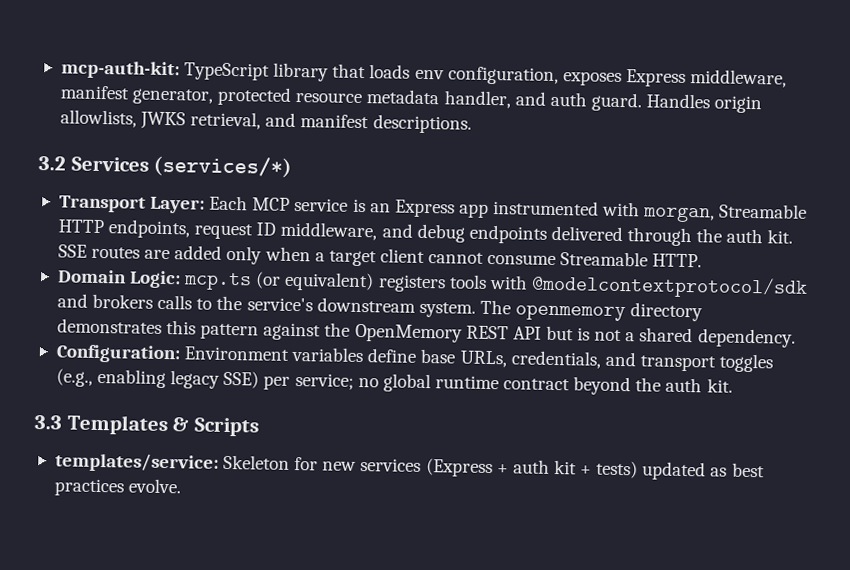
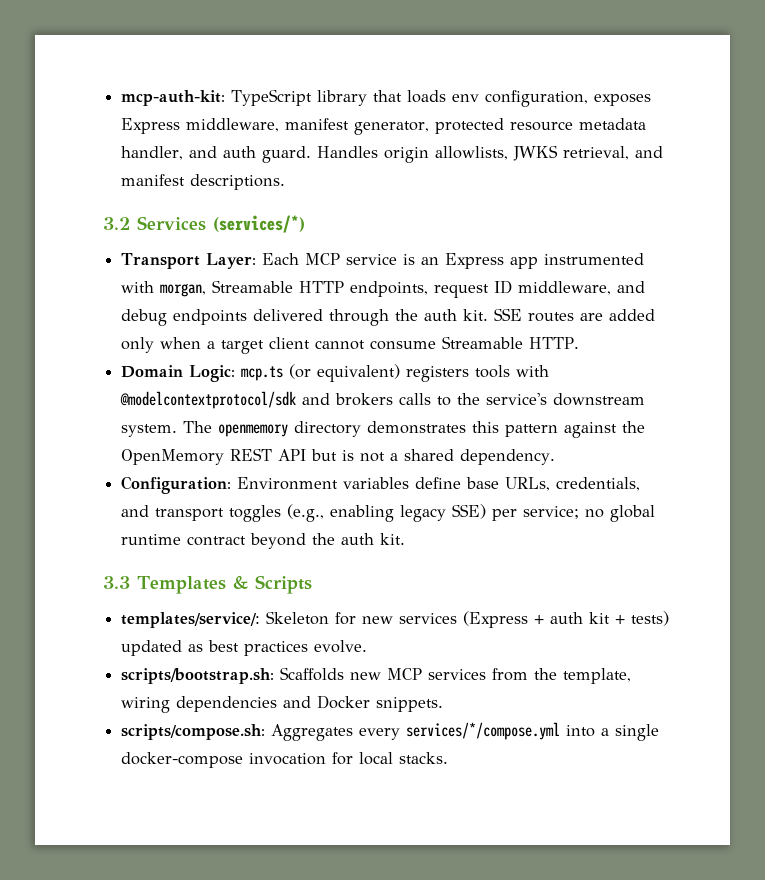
- templates/service: Skeleton for new services (Express + auth kit + tests) updated as best practices evolve.
+ templates/service/: Skeleton for new services (Express + auth kit + tests) updated as best practices evolve.
+ scripts/bootstrap.sh: Scaffolds new MCP services from the template, wiring dependencies and Docker snippets.
+ scripts/compose.sh: Aggregates every services/*/compose.yml into a single docker-compose invocation for local stacks.

